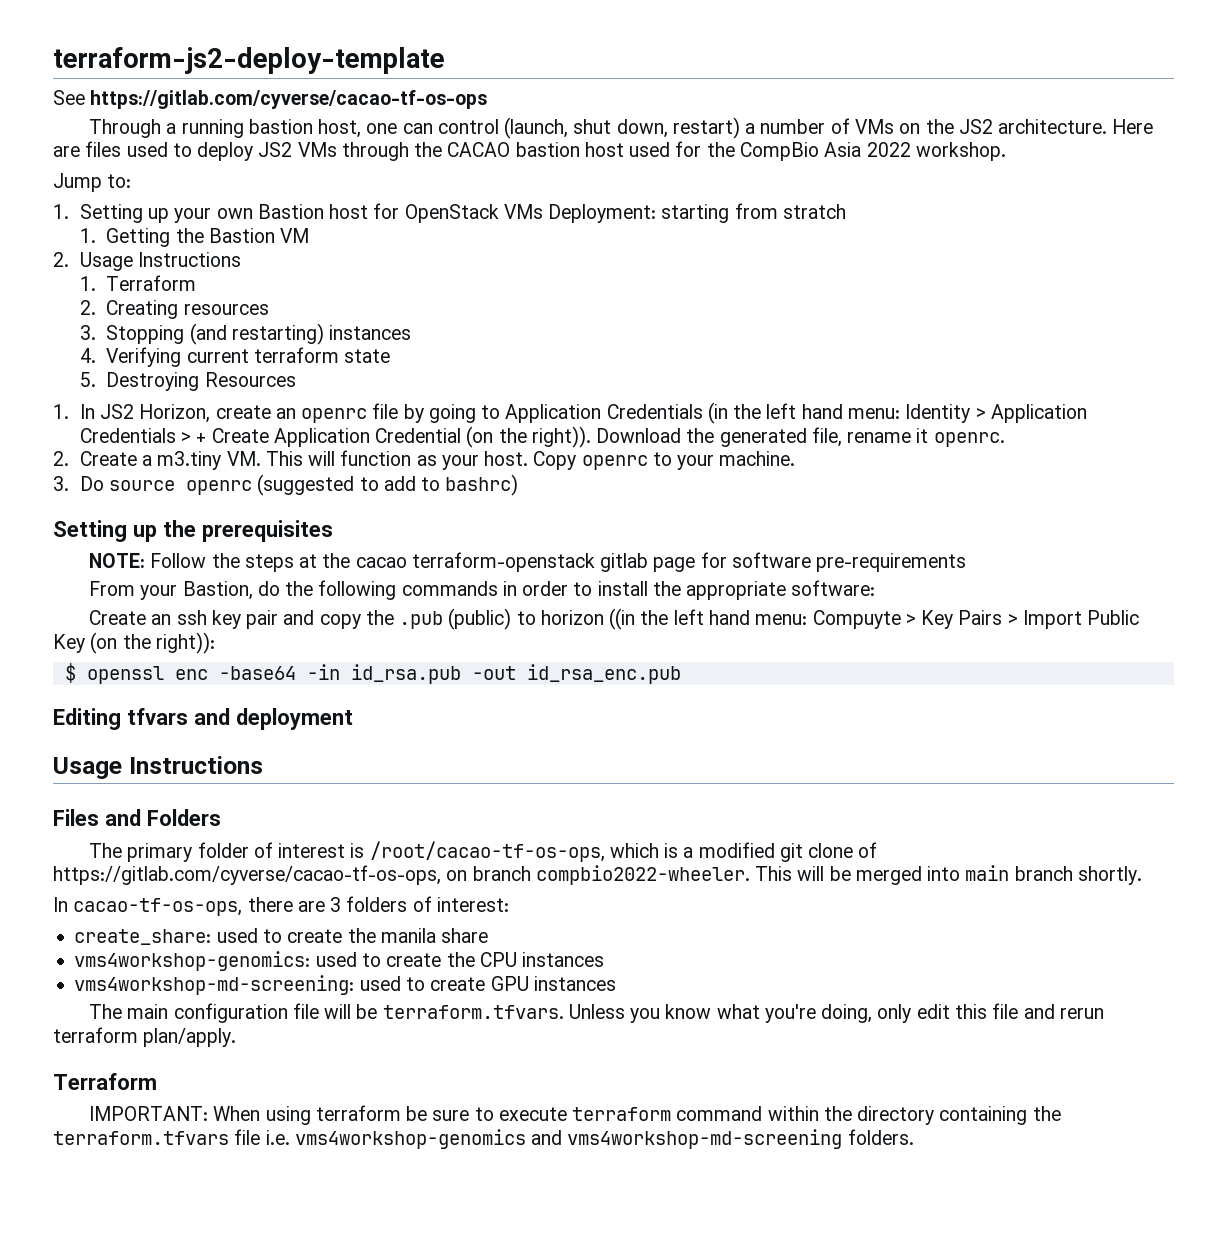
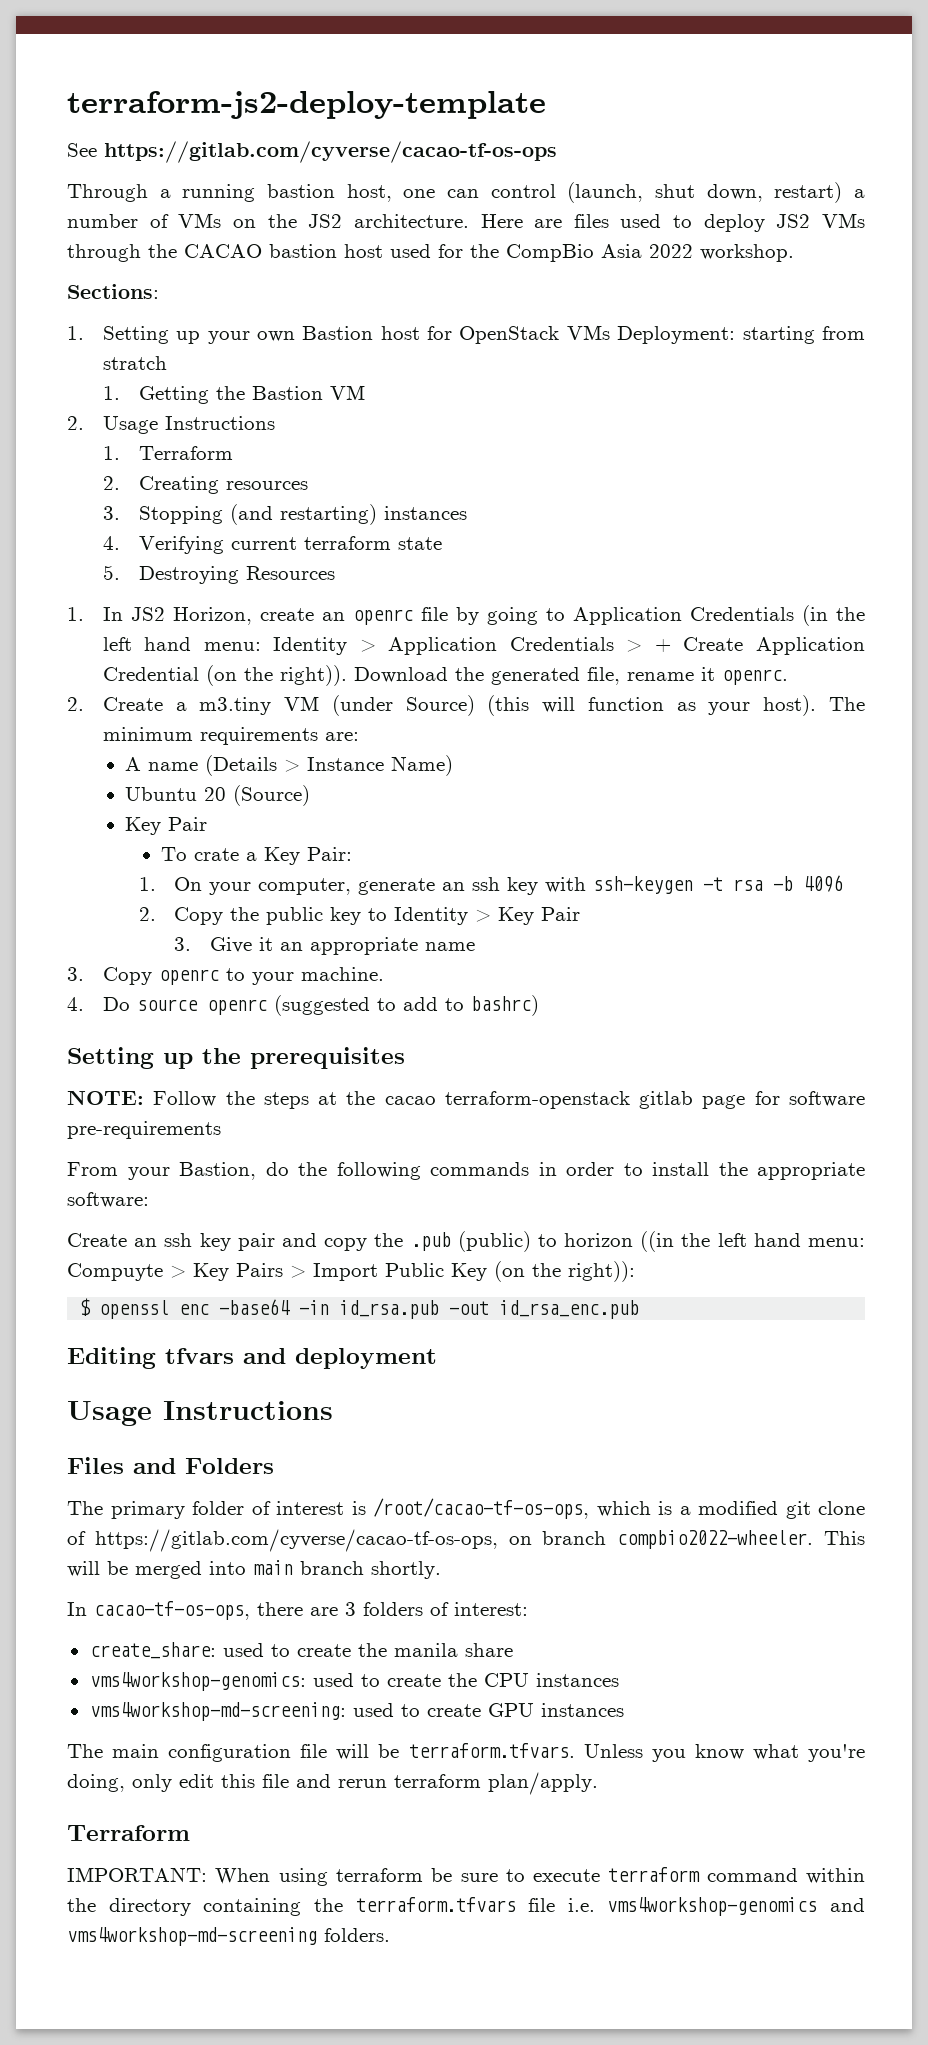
- Jump to:
+ Sections:
- 2. Create a m3.tiny VM. This will function as your host. Copy openrc to your machine.
+ 2. Create a m3.tiny VM (under Source) (this will function as your host). The minimum requirements are:
+ A name (Details > Instance Name)
+ Ubuntu 20 (Source)
+ Key Pair
+ To crate a Key Pair:
+ 1. On your computer, generate an ssh key with ssh-keygen -t rsa -b 4096
+ 2. Copy the public key to Identity > Key Pair
+ 3. Give it an appropriate name
+ 3. Copy openrc to your machine.
- 3. Do source openrc (suggested to add to bashrc)
+ 4. Do source openrc (suggested to add to bashrc)

